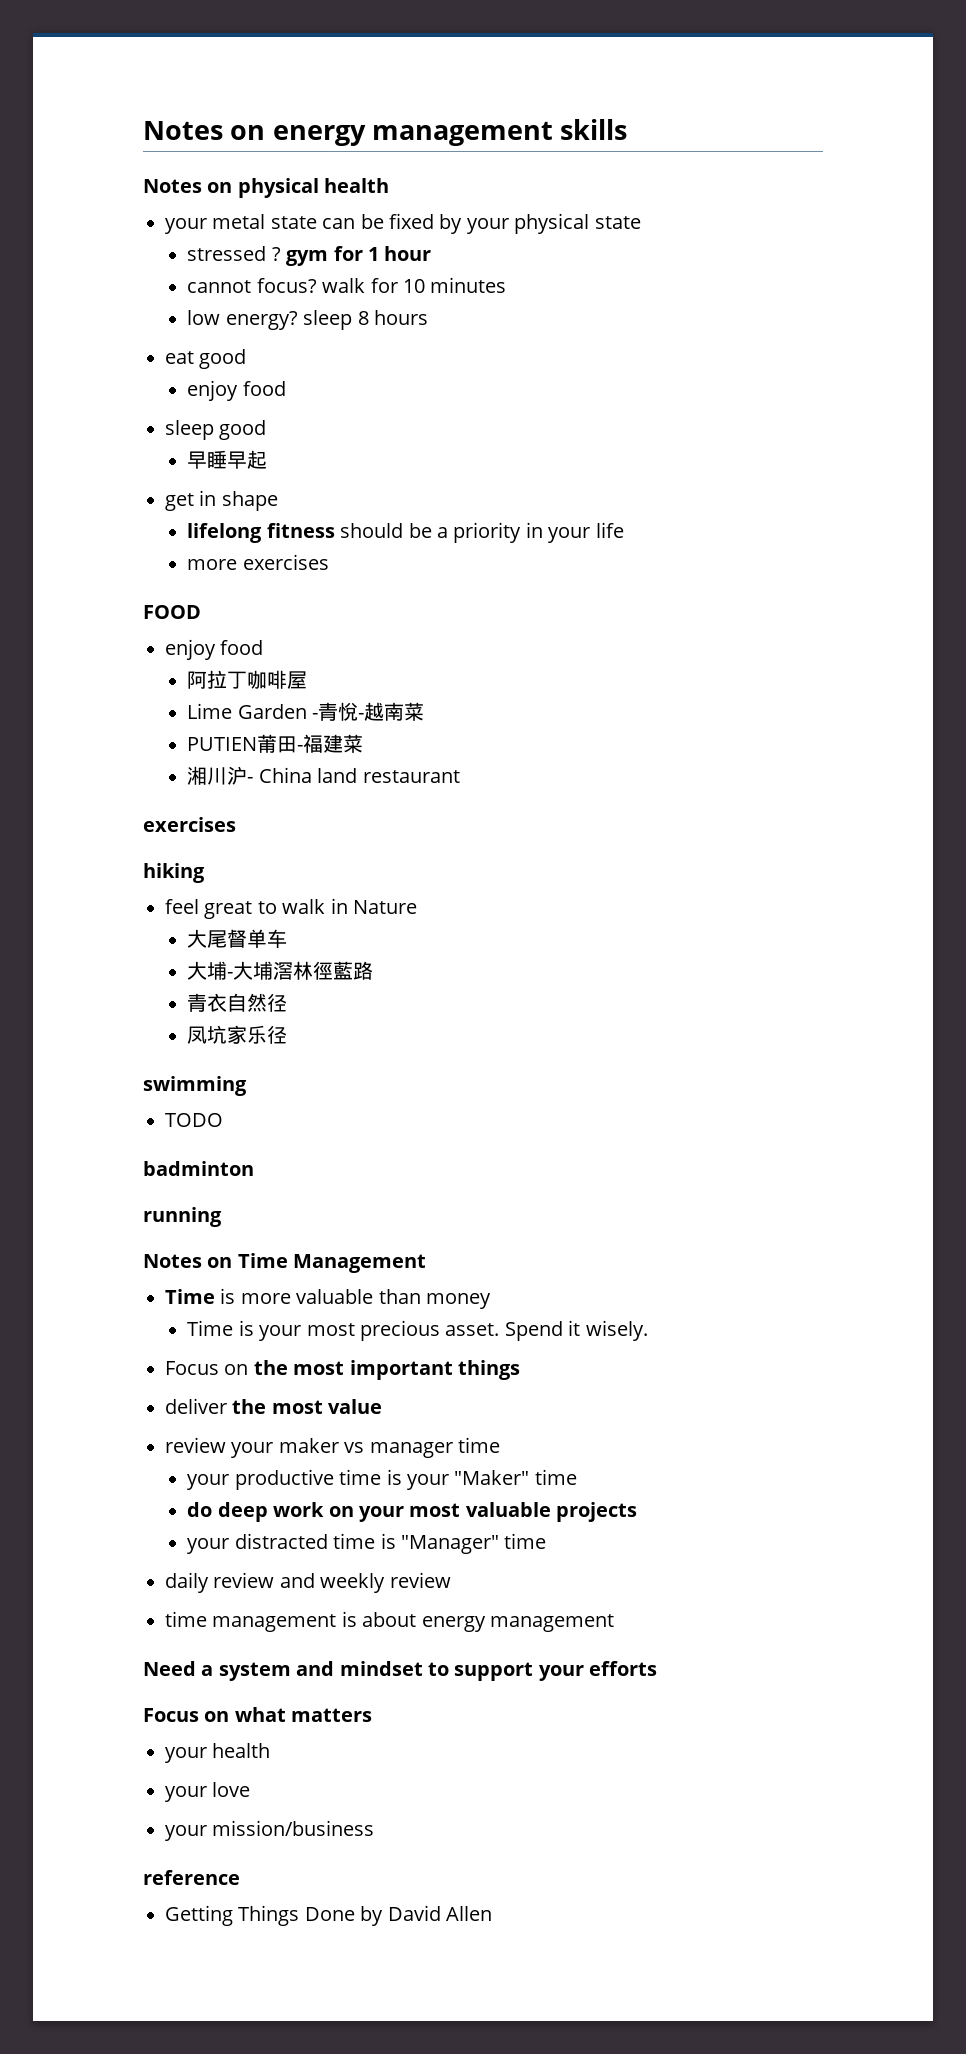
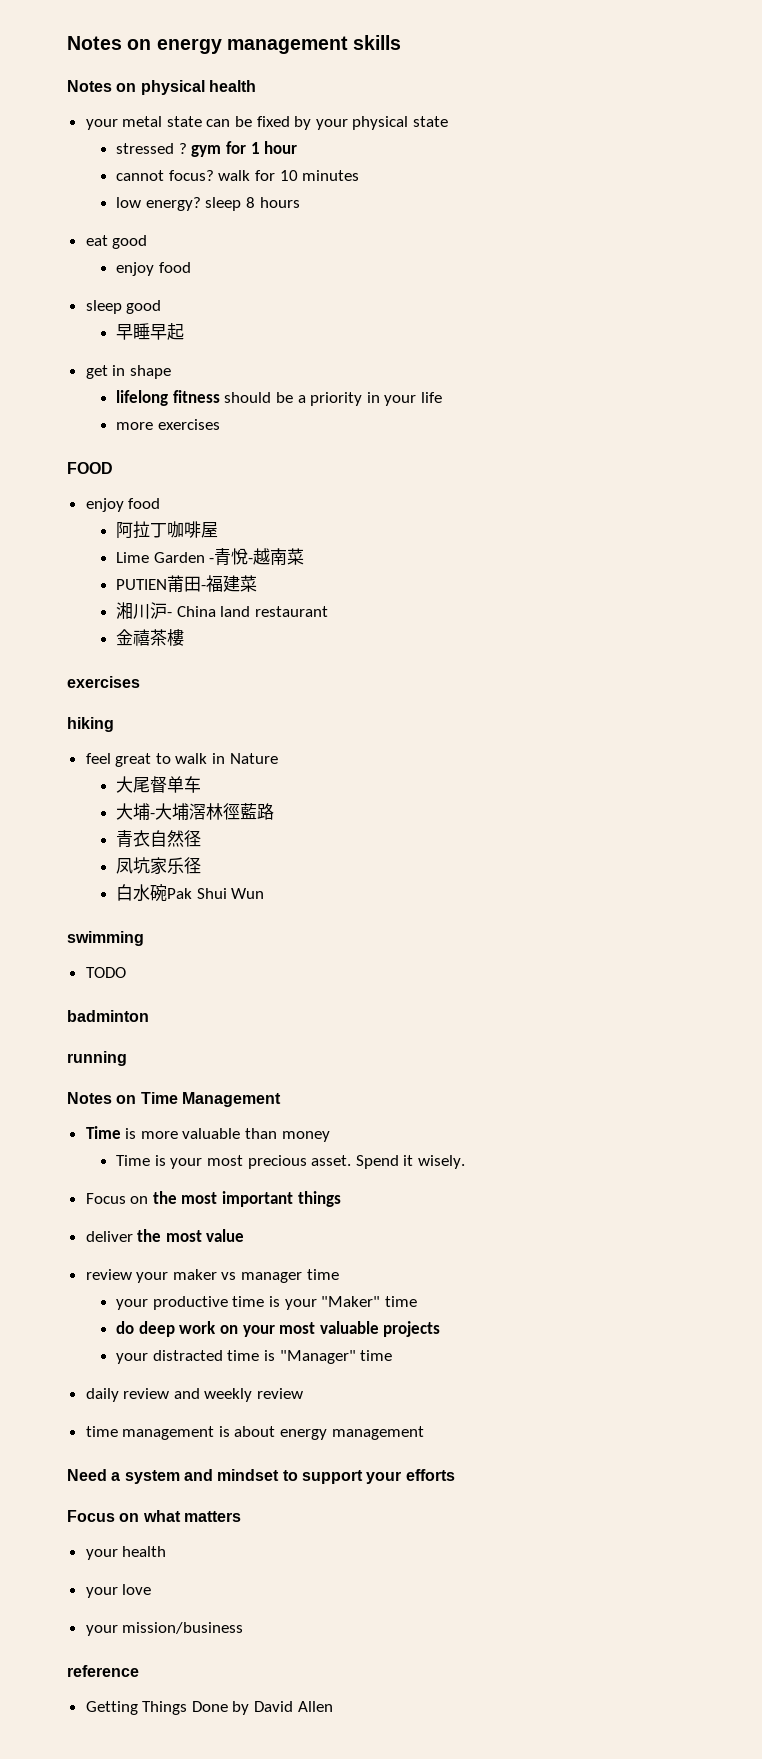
+ 金禧茶樓
+ 白水碗Pak Shui Wun

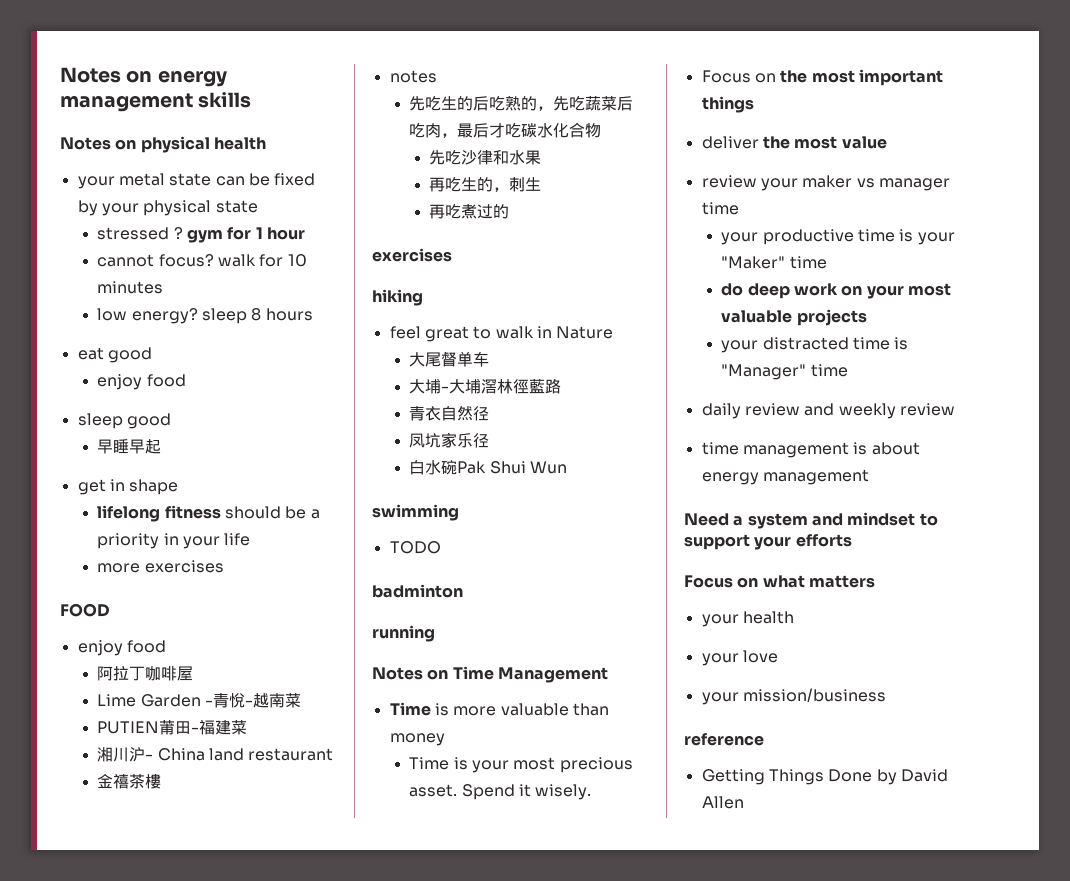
+ notes
+ 先吃生的后吃熟的，先吃蔬菜后吃肉，最后才吃碳水化合物
+ 先吃沙律和水果
+ 再吃生的，刺生
+ 再吃煮过的

